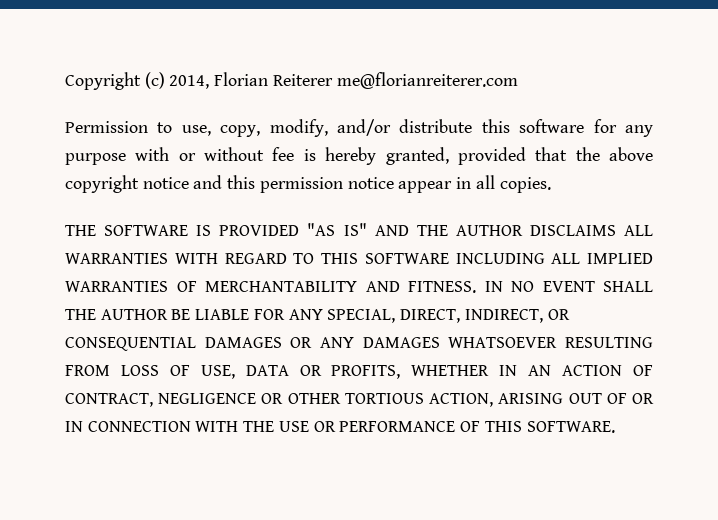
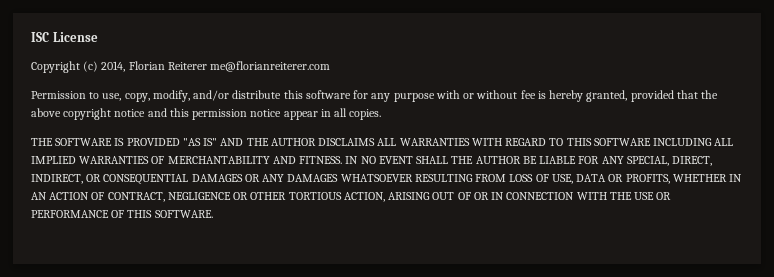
+ ISC License

